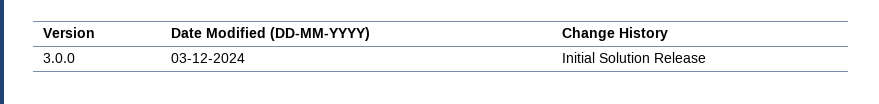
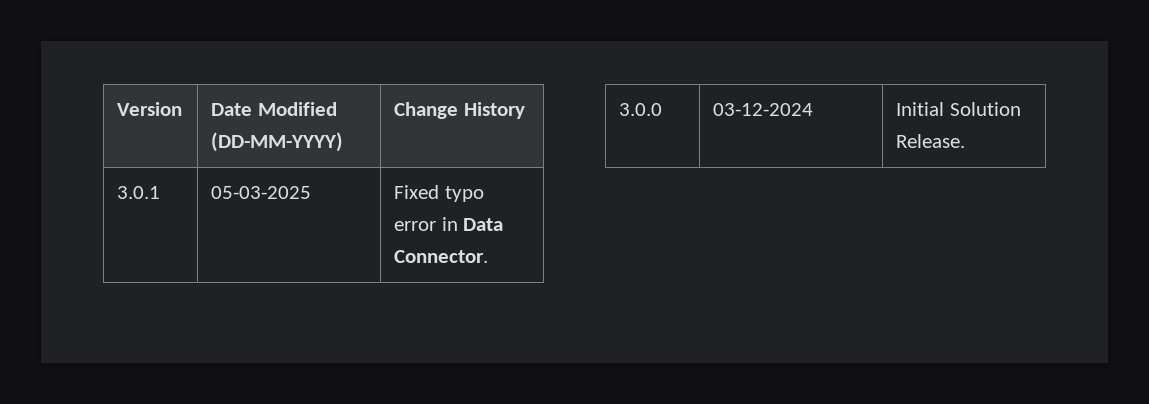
+ 3.0.1 | 05-03-2025 | Fixed typo error in Data Connector.
- 3.0.0 | 03-12-2024 | Initial Solution Release
+ 3.0.0 | 03-12-2024 | Initial Solution Release.

